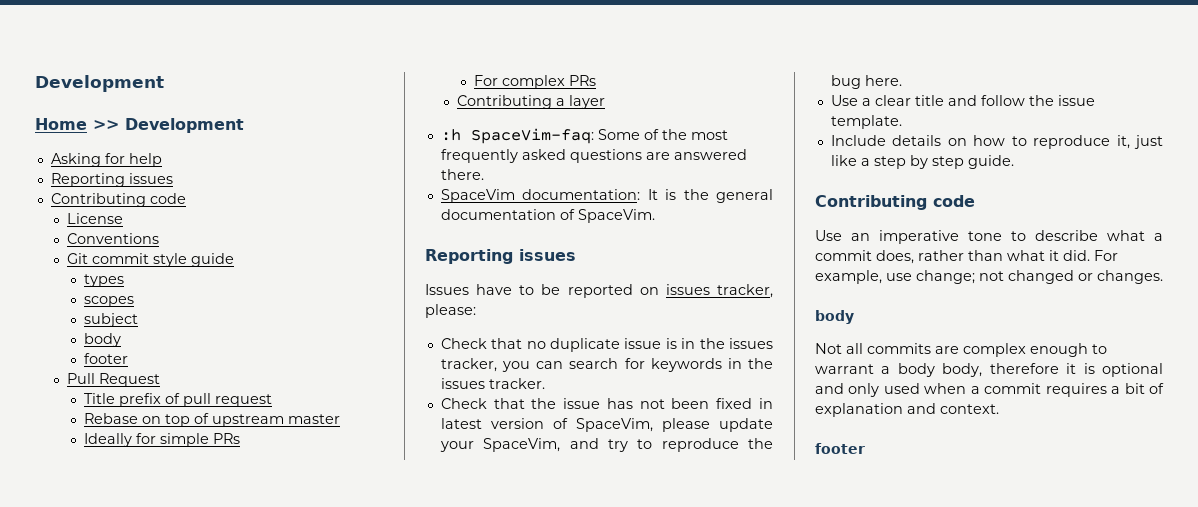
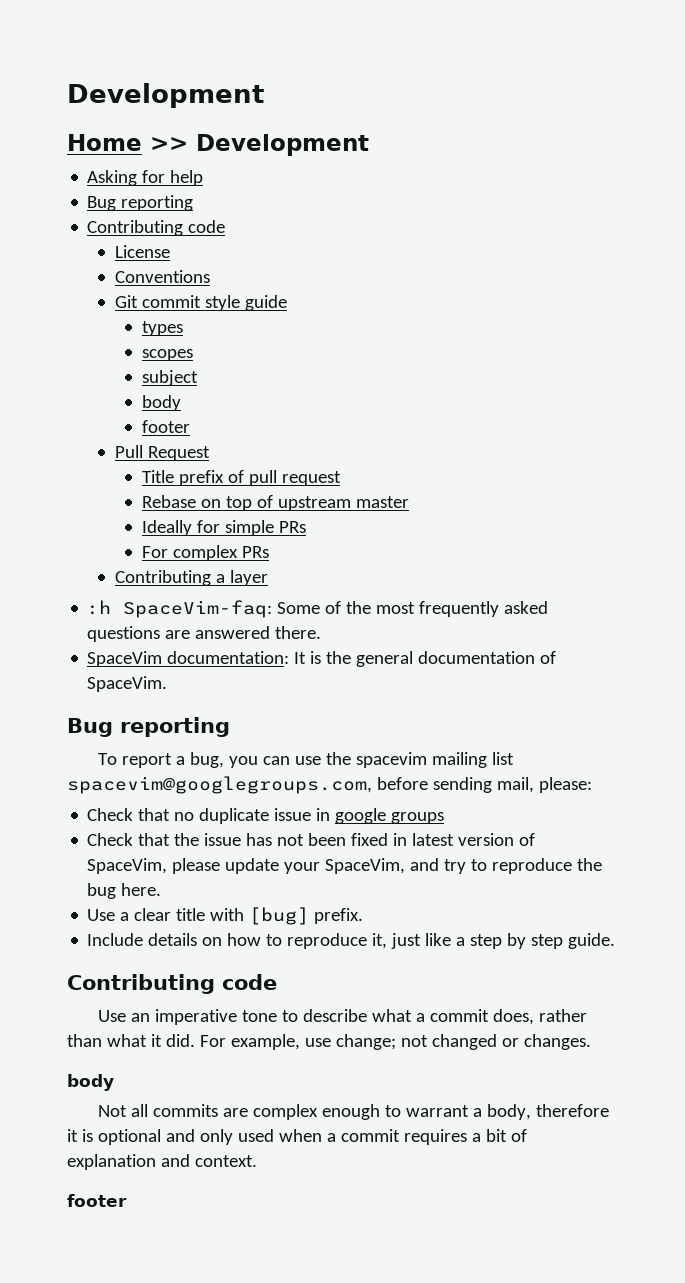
  Asking for help
- Reporting issues
+ Bug reporting
  SpaceVim documentation: It is the general documentation of SpaceVim.
- Reporting issues
- Issues have to be reported on issues tracker, please:
+ Bug reporting
+ To report a bug, you can use the spacevim mailing list spacevim@googlegroups.com, before sending mail, please:
- Check that no duplicate issue is in the issues tracker, you can search for keywords in the issues tracker.
+ Check that no duplicate issue in google groups
- Use a clear title and follow the issue template.
+ Use a clear title with [bug] prefix.
- Not all commits are complex enough to warrant a body body, therefore it is optional and only used when a commit requires a bit of explanation and context.
+ Not all commits are complex enough to warrant a body, therefore it is optional and only used when a commit requires a bit of explanation and context.

